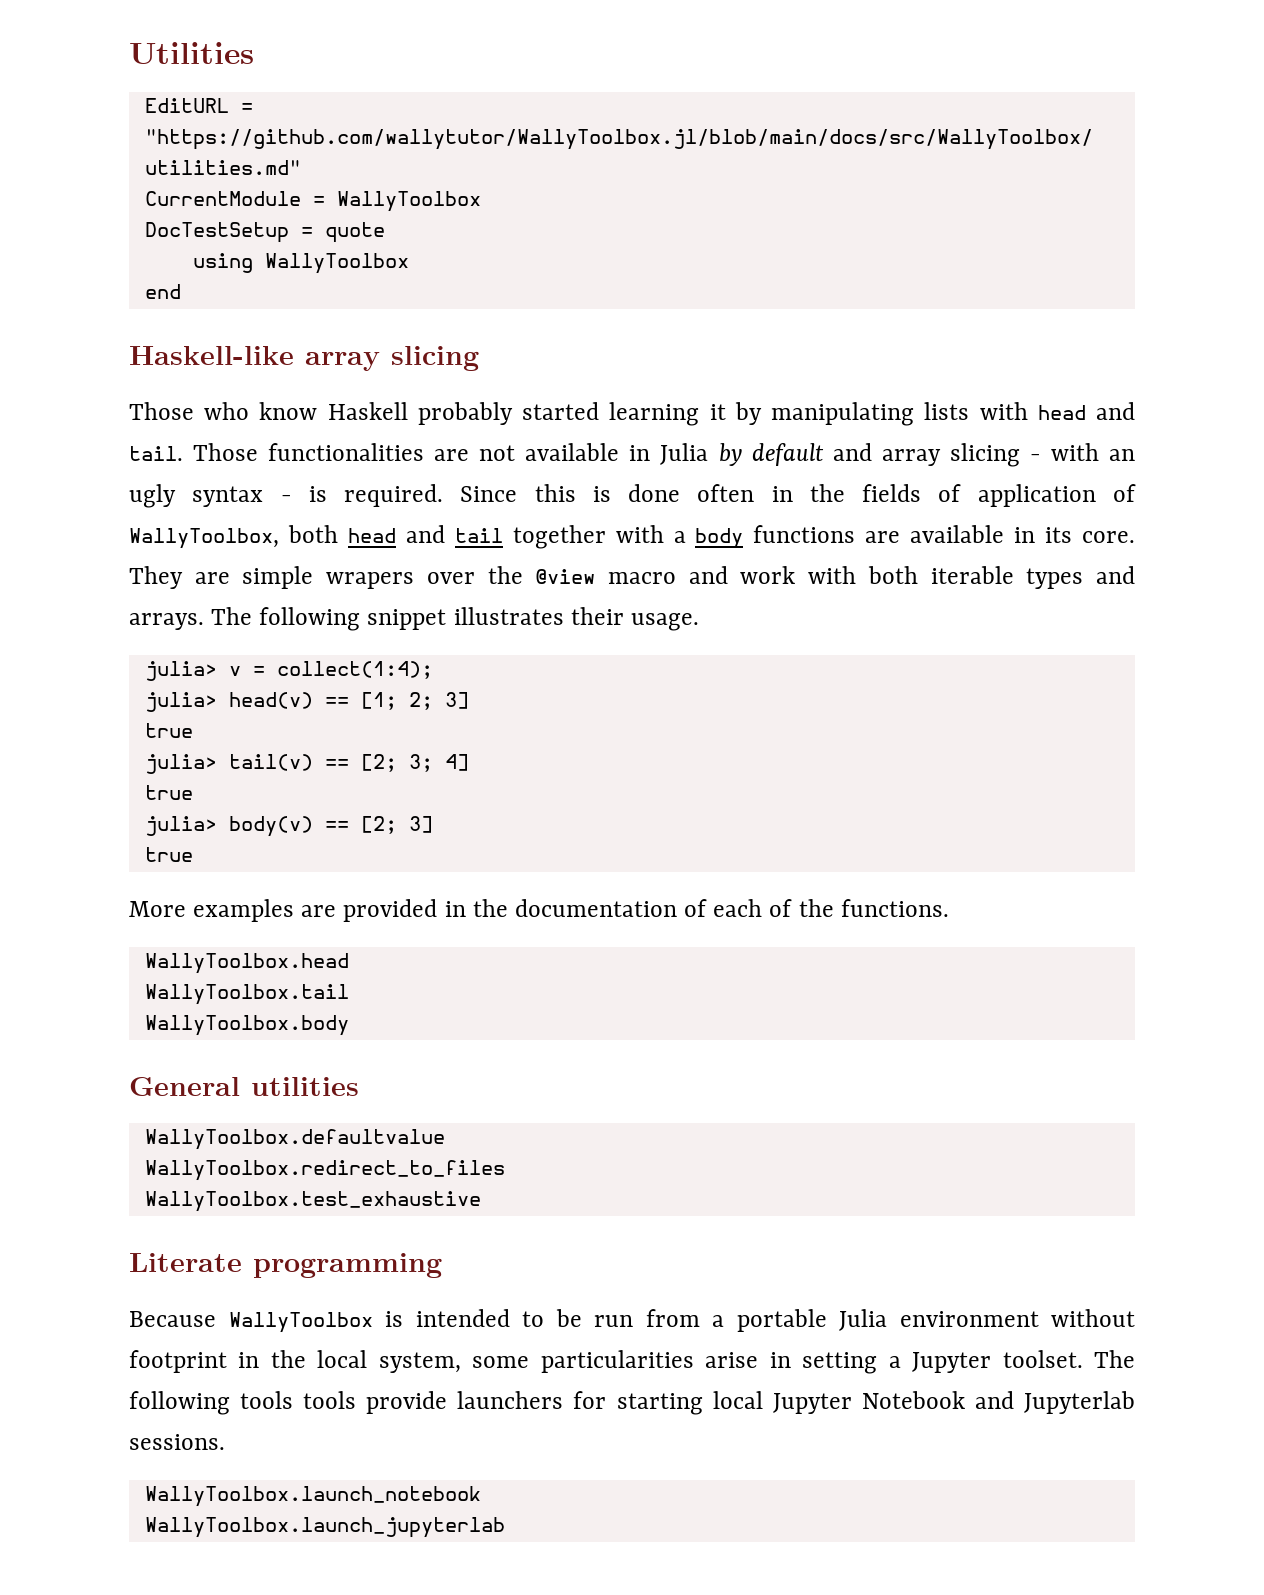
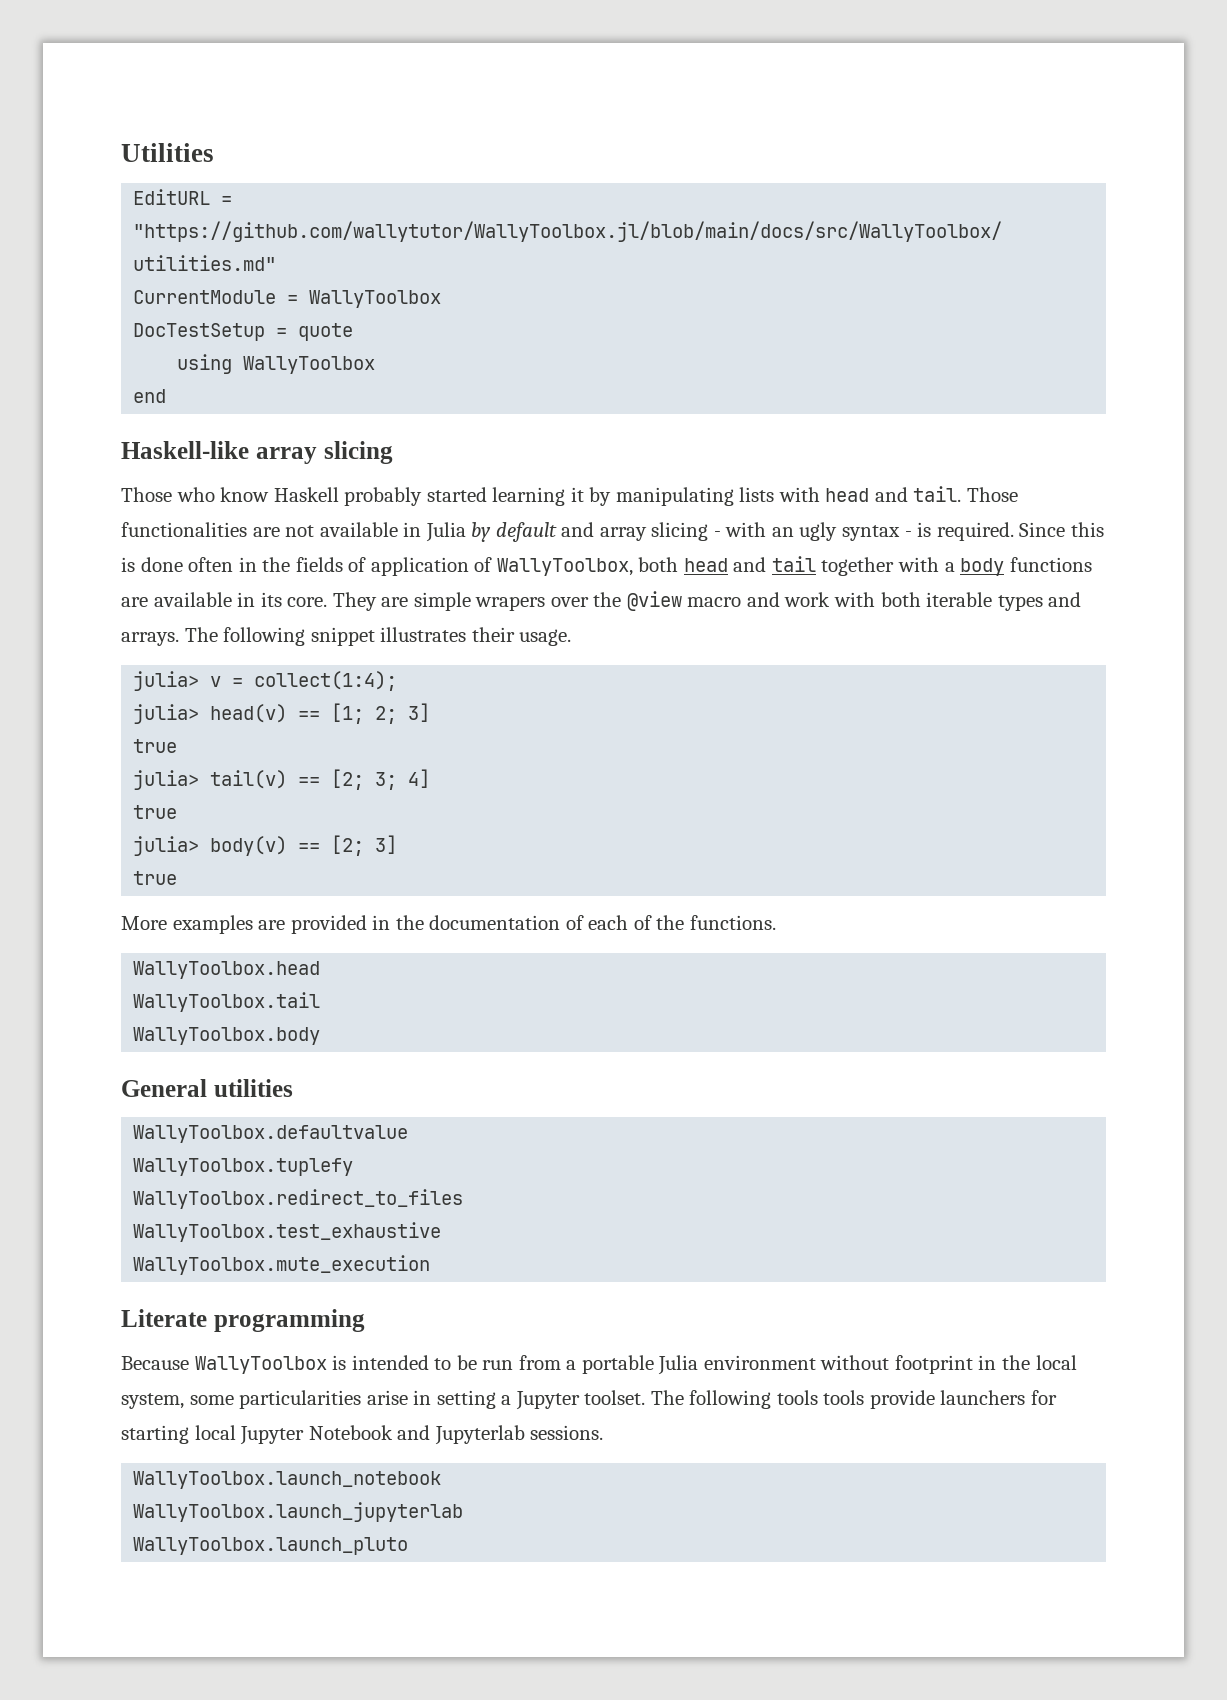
+ WallyToolbox.tuplefy
+ WallyToolbox.mute_execution
+ WallyToolbox.launch_pluto

